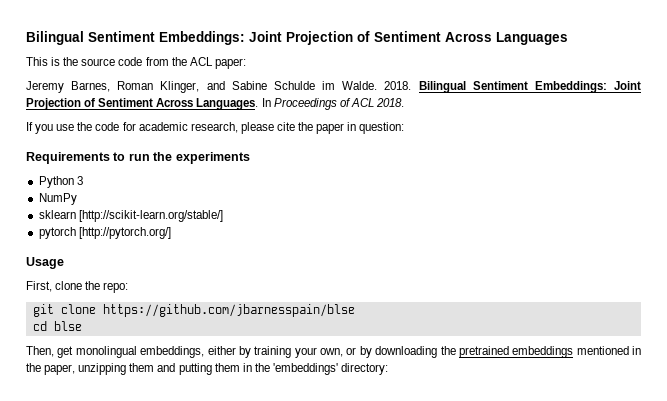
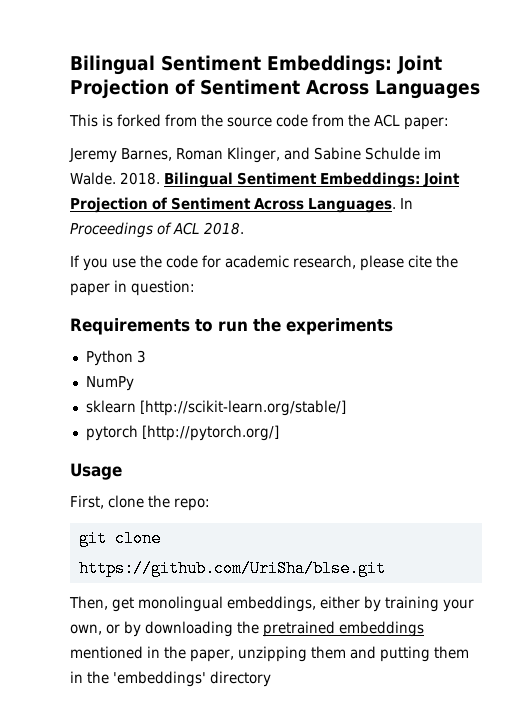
- This is the source code from the ACL paper:
+ This is forked from the source code from the ACL paper:
- git clone https://github.com/jbarnesspain/blse
- cd blse
+ git clone https://github.com/UriSha/blse.git
- Then, get monolingual embeddings, either by training your own, or by downloading the pretrained embeddings mentioned in the paper, unzipping them and putting them in the 'embeddings' directory:
+ Then, get monolingual embeddings, either by training your own, or by downloading the pretrained embeddings mentioned in the paper, unzipping them and putting them in the 'embeddings' directory

